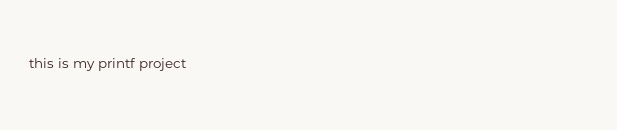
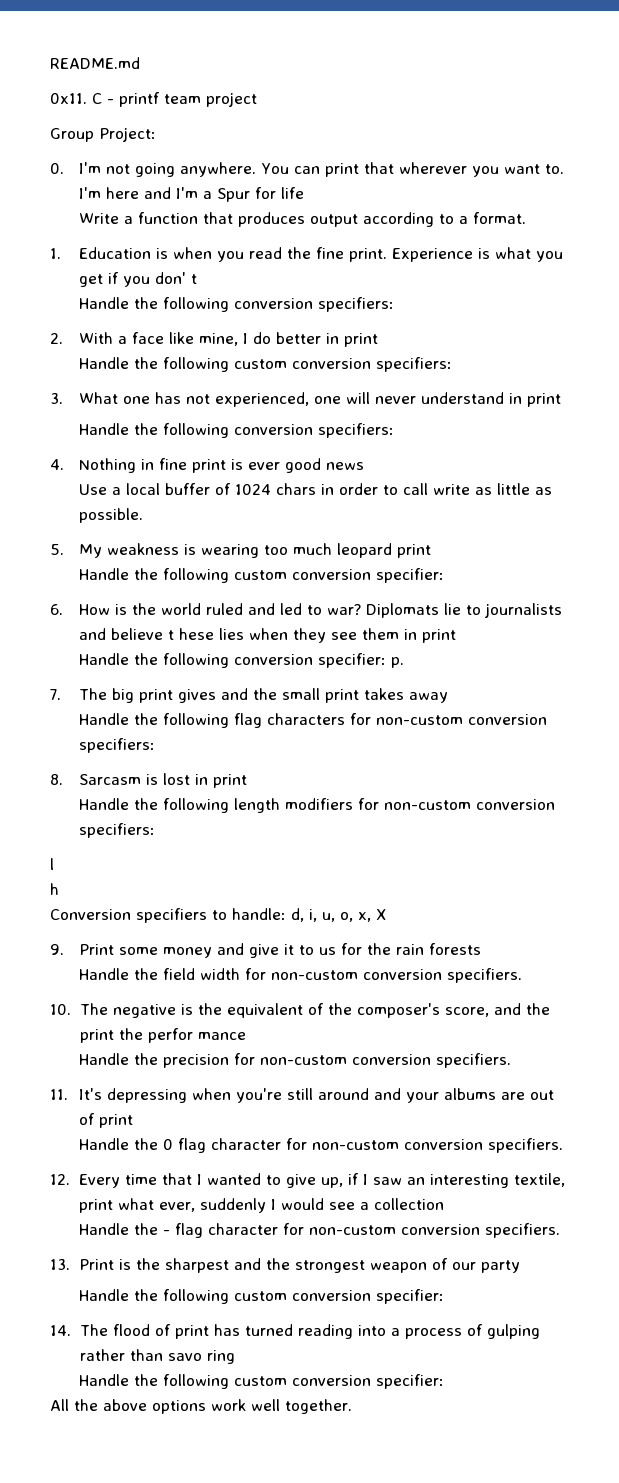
- this is my printf project
+ README.md
+ 0x11. C - printf team project
+ Group Project:
+ 0. I'm not going anywhere. You can print that wherever you want to. I'm here and I'm a Spur for life
+ Write a function that produces output according to a format.
+ 1. Education is when you read the fine print. Experience is what you get if you don' t
+ Handle the following conversion specifiers:
+ 2. With a face like mine, I do better in print
+ Handle the following custom conversion specifiers:
+ 3. What one has not experienced, one will never understand in print
+ Handle the following conversion specifiers:
+ 4. Nothing in fine print is ever good news
+ Use a local buffer of 1024 chars in order to call write as little as possible.
+ 5. My weakness is wearing too much leopard print
+ Handle the following custom conversion specifier:
+ 6. How is the world ruled and led to war? Diplomats lie to journalists and believe t hese lies when they see them in print
+ Handle the following conversion specifier: p.
+ 7. The big print gives and the small print takes away
+ Handle the following flag characters for non-custom conversion specifiers:
+ 8. Sarcasm is lost in print
+ Handle the following length modifiers for non-custom conversion specifiers:
+ l
+ h
+ Conversion specifiers to handle: d, i, u, o, x, X
+ 9. Print some money and give it to us for the rain forests
+ Handle the field width for non-custom conversion specifiers.
+ 10. The negative is the equivalent of the composer's score, and the print the perfor mance
+ Handle the precision for non-custom conversion specifiers.
+ 11. It's depressing when you're still around and your albums are out of print
+ Handle the 0 flag character for non-custom conversion specifiers.
+ 12. Every time that I wanted to give up, if I saw an interesting textile, print what ever, suddenly I would see a collection
+ Handle the - flag character for non-custom conversion specifiers.
+ 13. Print is the sharpest and the strongest weapon of our party
+ Handle the following custom conversion specifier:
+ 14. The flood of print has turned reading into a process of gulping rather than savo ring
+ Handle the following custom conversion specifier:
+ All the above options work well together.

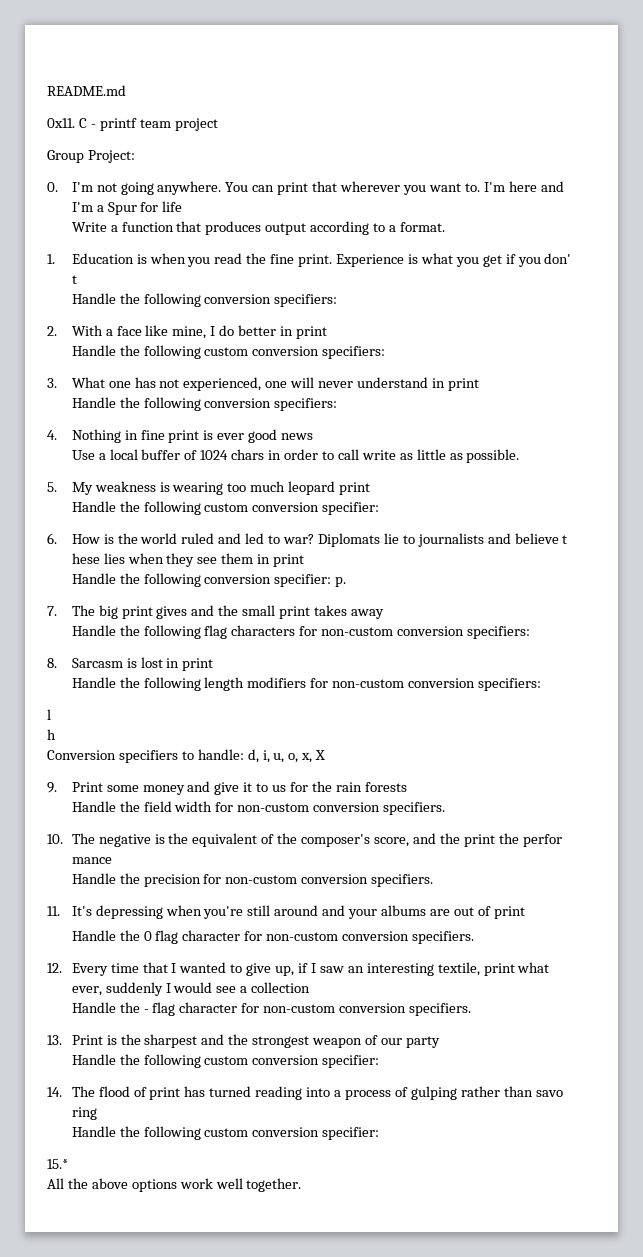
+ 15.*

